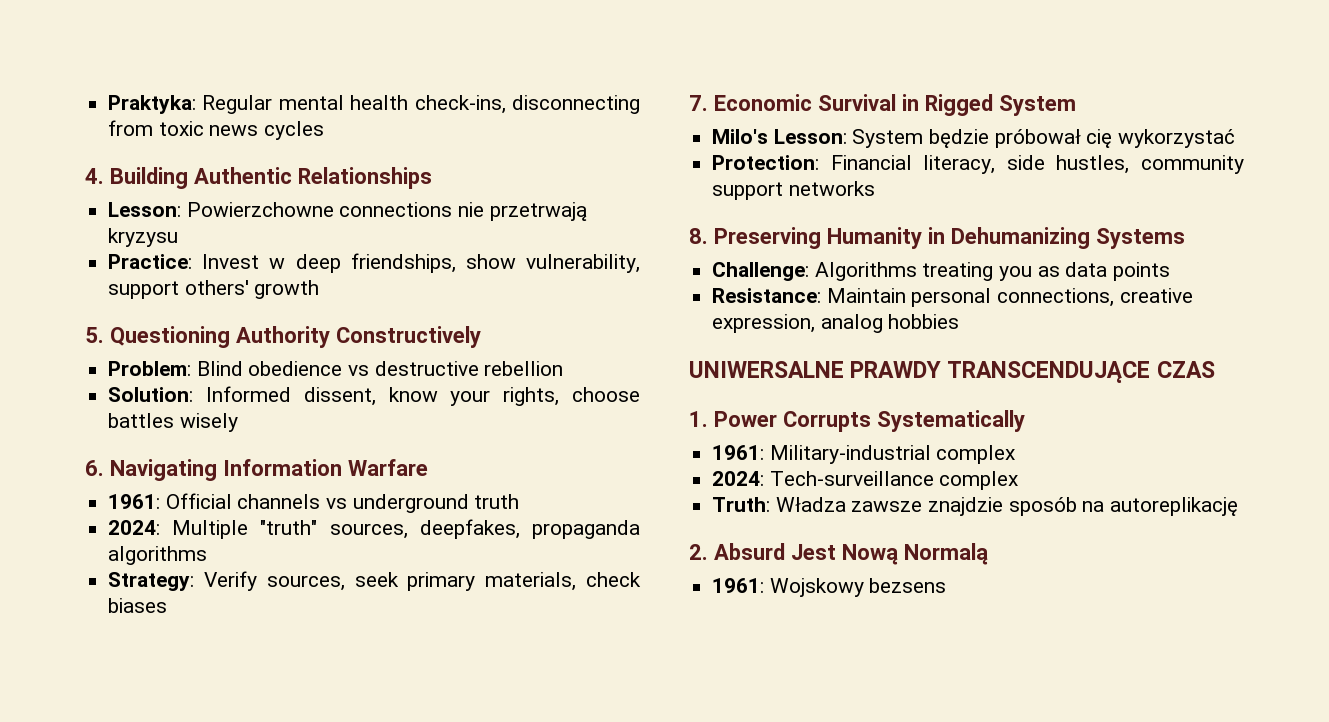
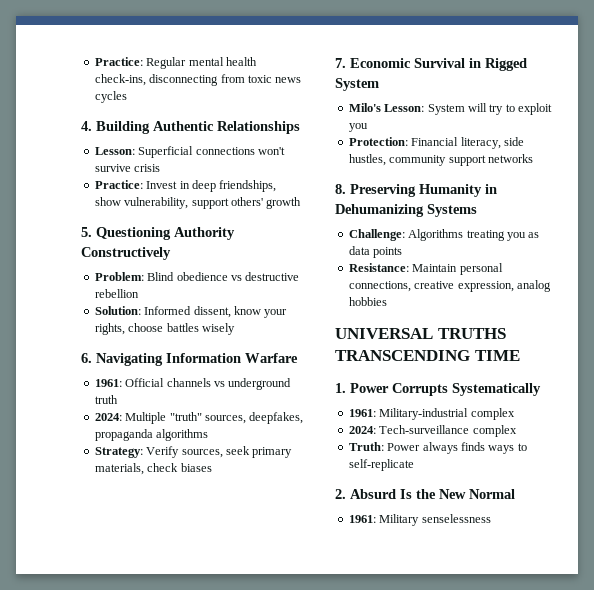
- Praktyka: Regular mental health check-ins, disconnecting from toxic news cycles
+ Practice: Regular mental health check-ins, disconnecting from toxic news cycles
- Lesson: Powierzchowne connections nie przetrwają kryzysu
+ Lesson: Superficial connections won't survive crisis
- Practice: Invest w deep friendships, show vulnerability, support others' growth
+ Practice: Invest in deep friendships, show vulnerability, support others' growth
- Milo's Lesson: System będzie próbował cię wykorzystać
+ Milo's Lesson: System will try to exploit you
- UNIWERSALNE PRAWDY TRANSCENDUJĄCE CZAS
+ UNIVERSAL TRUTHS TRANSCENDING TIME
- Truth: Władza zawsze znajdzie sposób na autoreplikację
- 2. Absurd Jest Nową Normalą
- 1961: Wojskowy bezsens
+ Truth: Power always finds ways to self-replicate
+ 2. Absurd Is the New Normal
+ 1961: Military senselessness

